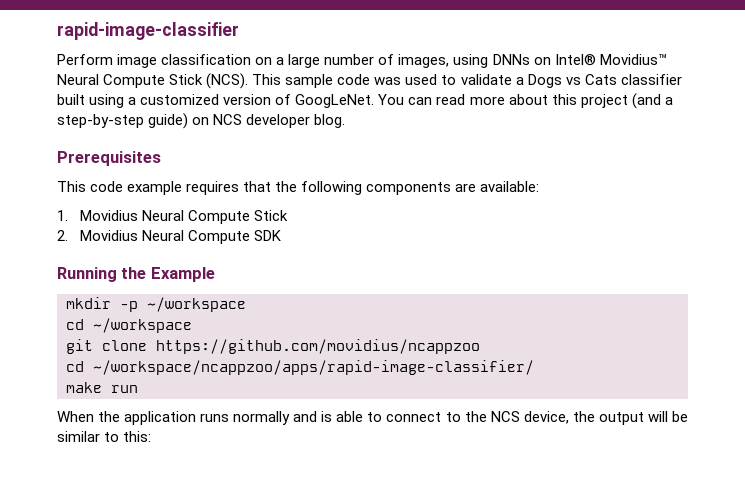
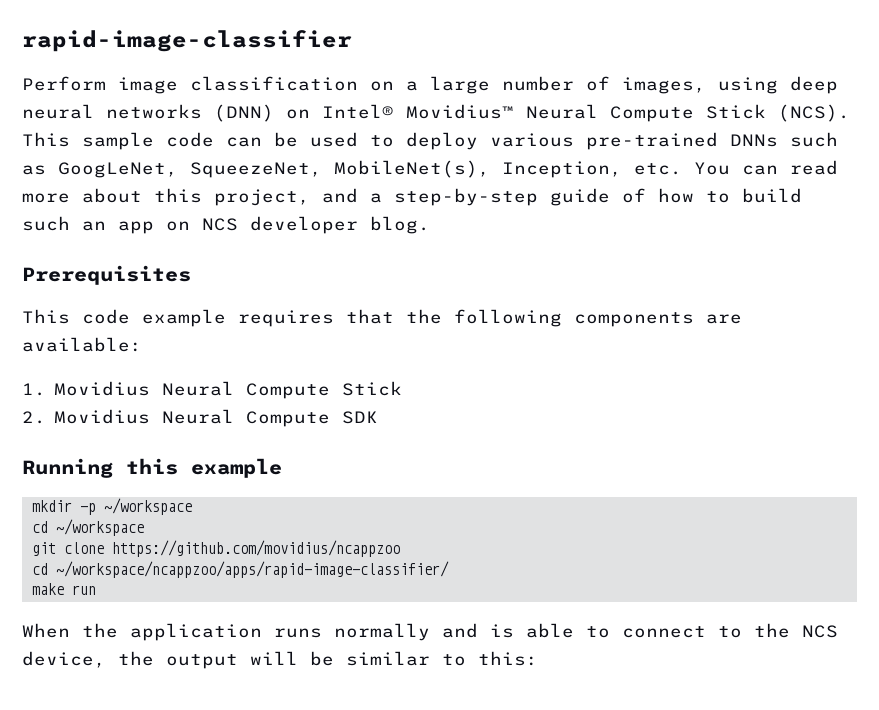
- Perform image classification on a large number of images, using DNNs on Intel® Movidius™ Neural Compute Stick (NCS).
+ Perform image classification on a large number of images, using deep neural networks (DNN) on Intel® Movidius™ Neural Compute Stick (NCS).
- This sample code was used to validate a Dogs vs Cats classifier built using a customized version of GoogLeNet. You can read more about this project (and a step-by-step guide) on NCS developer blog.
+ This sample code can be used to deploy various pre-trained DNNs such as GoogLeNet, SqueezeNet, MobileNet(s), Inception, etc. You can read more about this project, and a step-by-step guide of how to build such an app on NCS developer blog.
- Running the Example
+ Running this example

